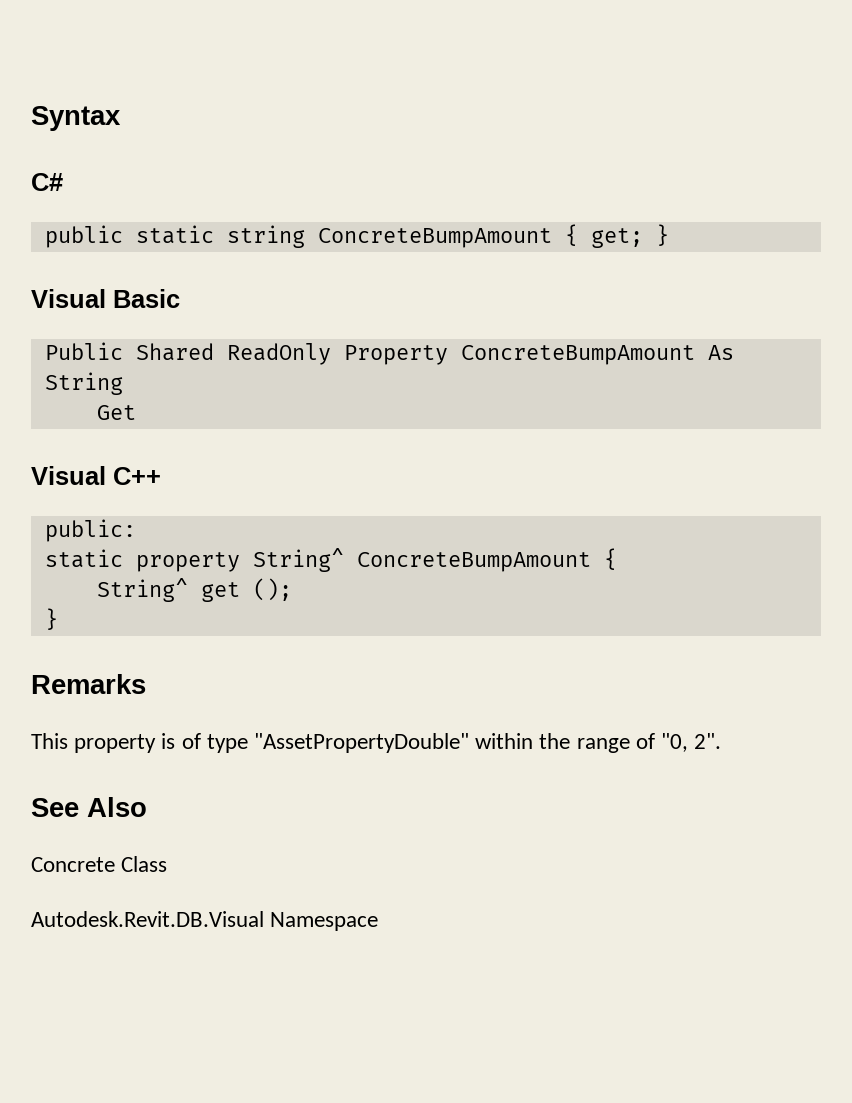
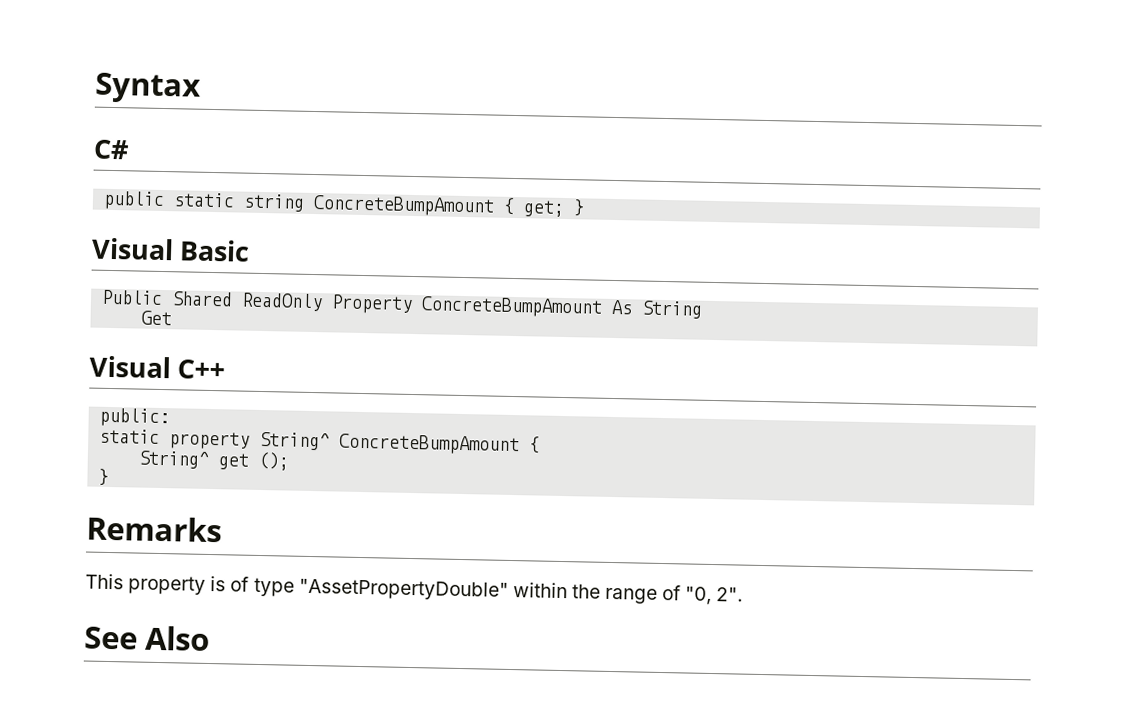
- Concrete Class
- Autodesk.Revit.DB.Visual Namespace

